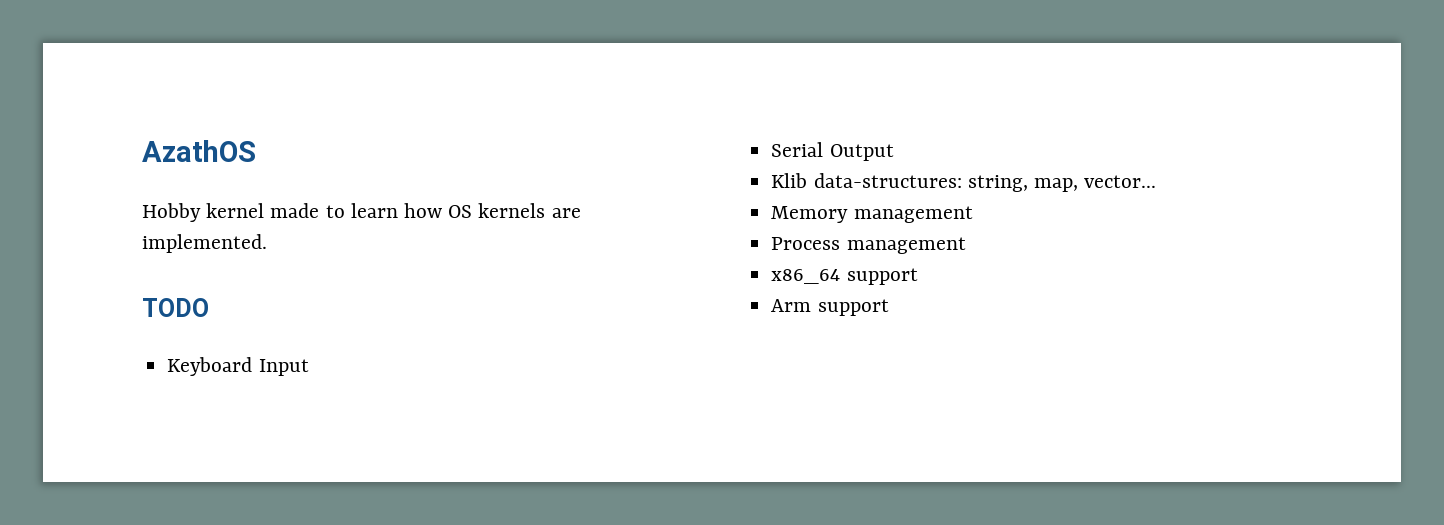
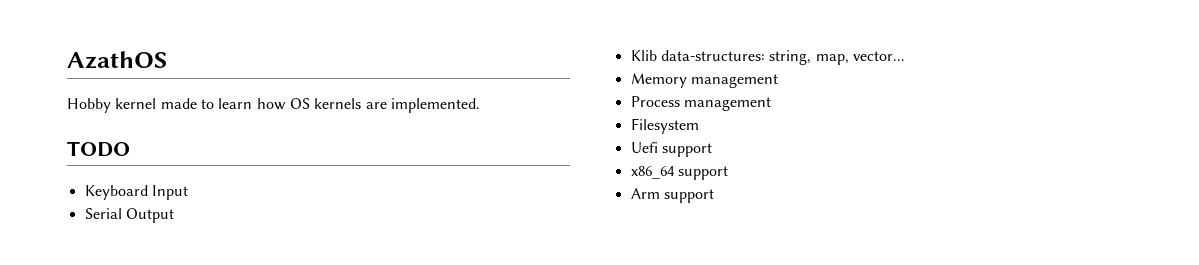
+ Filesystem
+ Uefi support

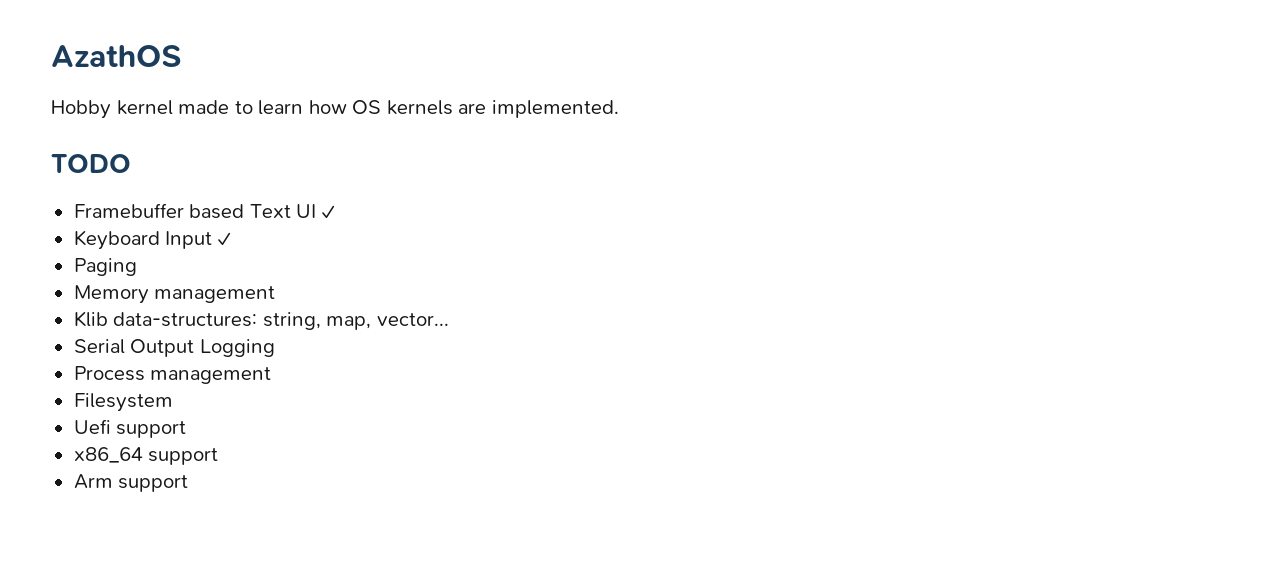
- Keyboard Input
- Serial Output
+ Framebuffer based Text UI ✓
+ Keyboard Input ✓
+ Paging
+ Memory management
- Memory management
+ Serial Output Logging

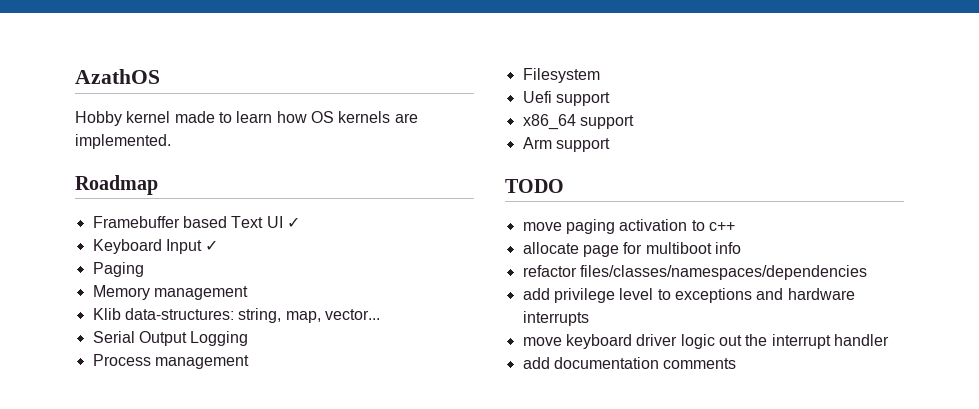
- TODO
+ Roadmap
+ TODO
+ move paging activation to c++
+ allocate page for multiboot info
+ refactor files/classes/namespaces/dependencies
+ add privilege level to exceptions and hardware interrupts
+ move keyboard driver logic out the interrupt handler
+ add documentation comments

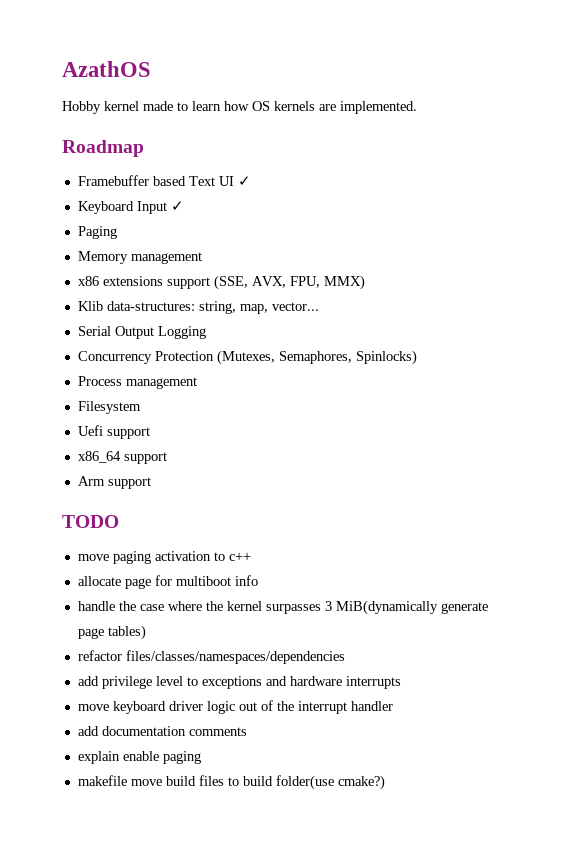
+ x86 extensions support (SSE, AVX, FPU, MMX)
+ Concurrency Protection (Mutexes, Semaphores, Spinlocks)
+ handle the case where the kernel surpasses 3 MiB(dynamically generate page tables)
- move keyboard driver logic out the interrupt handler
+ move keyboard driver logic out of the interrupt handler
+ explain enable paging
+ makefile move build files to build folder(use cmake?)

